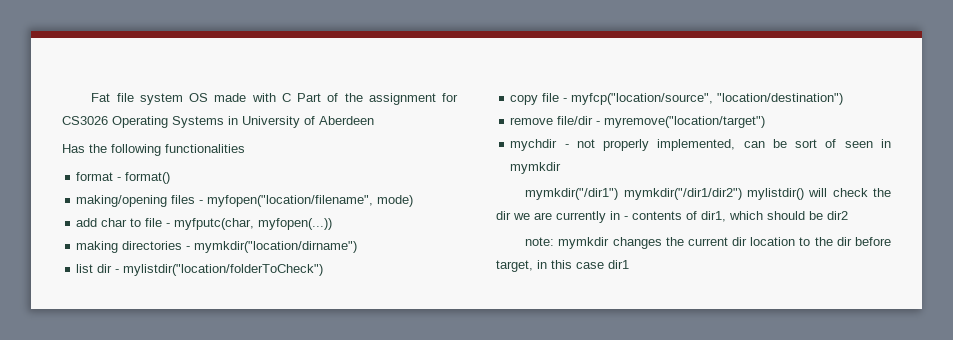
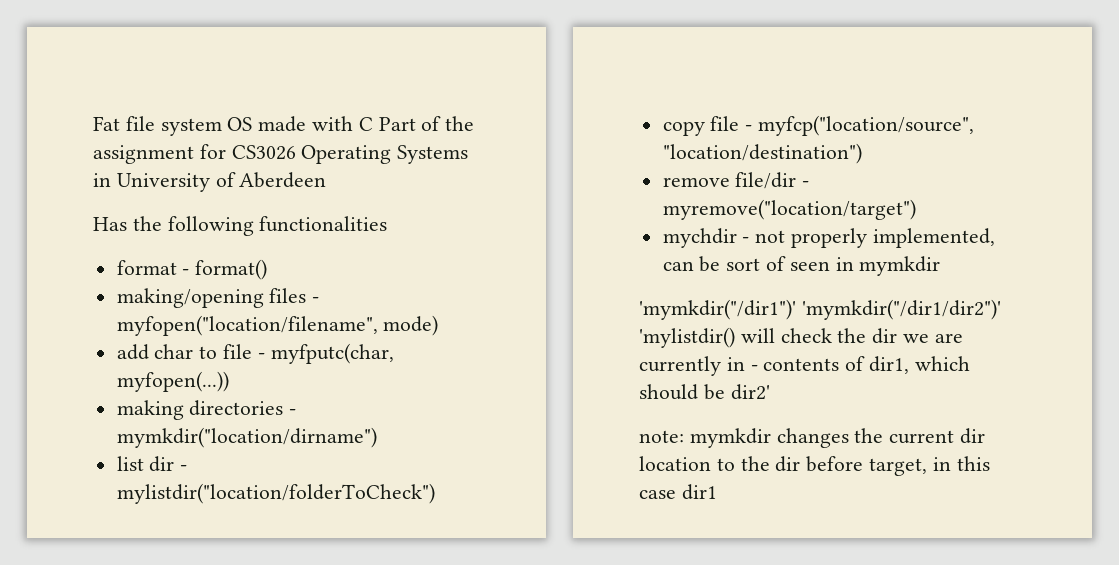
- mymkdir("/dir1") mymkdir("/dir1/dir2") mylistdir() will check the dir we are currently in - contents of dir1, which should be dir2
+ 'mymkdir("/dir1")' 'mymkdir("/dir1/dir2")' 'mylistdir() will check the dir we are currently in - contents of dir1, which should be dir2'

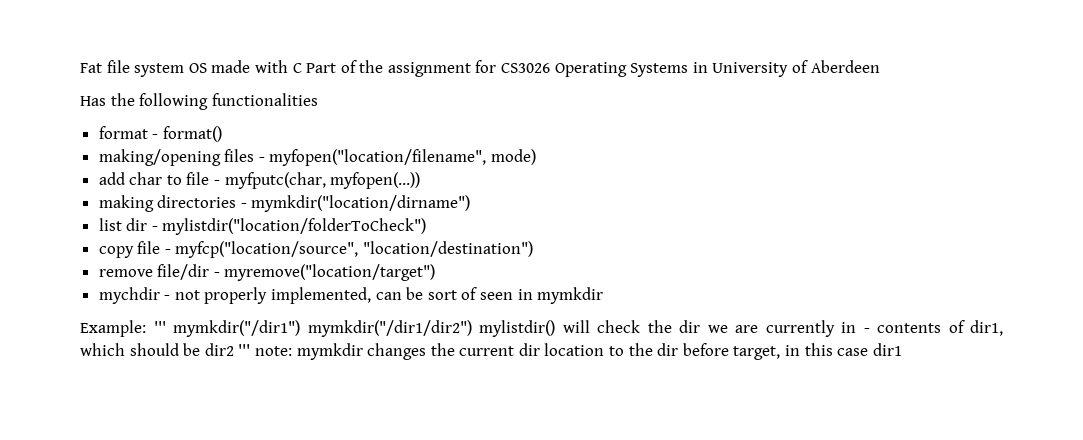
- 'mymkdir("/dir1")' 'mymkdir("/dir1/dir2")' 'mylistdir() will check the dir we are currently in - contents of dir1, which should be dir2'
- note: mymkdir changes the current dir location to the dir before target, in this case dir1
+ Example: ''' mymkdir("/dir1") mymkdir("/dir1/dir2") mylistdir() will check the dir we are currently in - contents of dir1, which should be dir2 ''' note: mymkdir changes the current dir location to the dir before target, in this case dir1

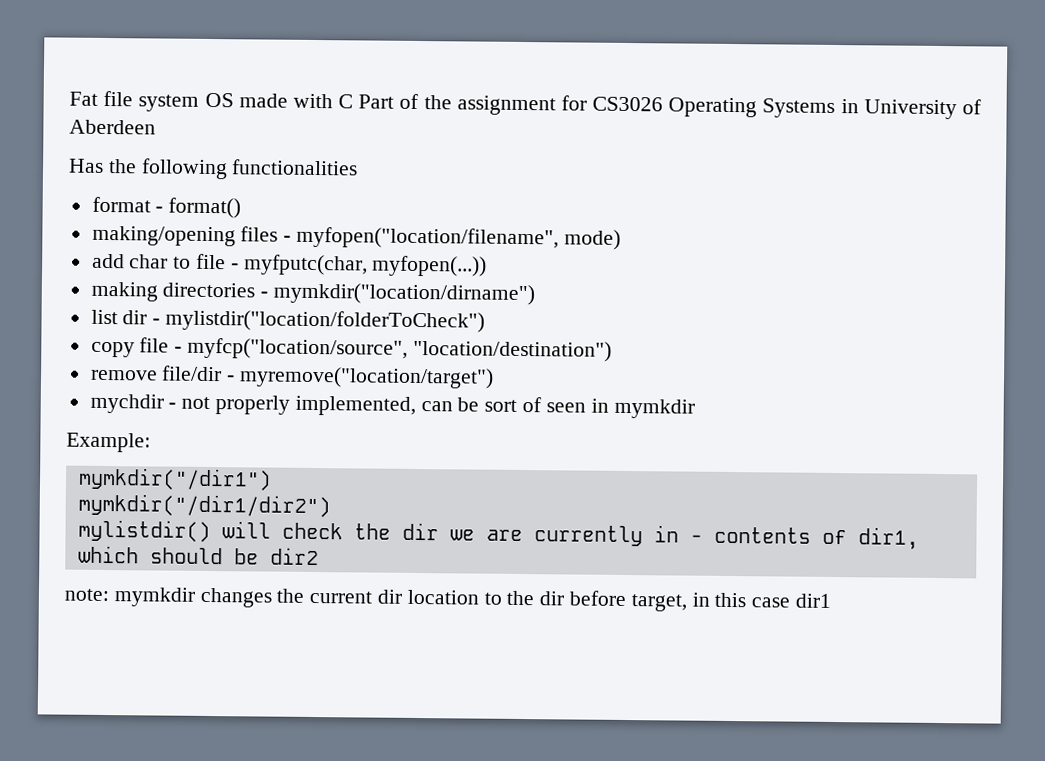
- Example: ''' mymkdir("/dir1") mymkdir("/dir1/dir2") mylistdir() will check the dir we are currently in - contents of dir1, which should be dir2 ''' note: mymkdir changes the current dir location to the dir before target, in this case dir1
+ Example:
+ mymkdir("/dir1")
+ mymkdir("/dir1/dir2")
+ mylistdir() will check the dir we are currently in - contents of dir1, which should be dir2
+ note: mymkdir changes the current dir location to the dir before target, in this case dir1

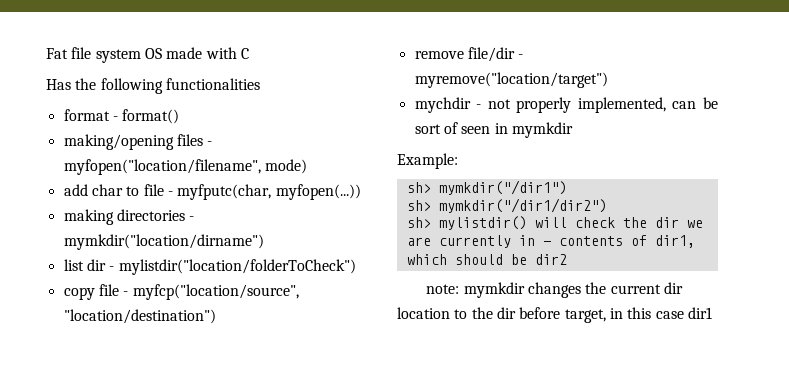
- Fat file system OS made with C Part of the assignment for CS3026 Operating Systems in University of Aberdeen
+ Fat file system OS made with C
- mymkdir("/dir1")
+ sh> mymkdir("/dir1")
- mymkdir("/dir1/dir2")
+ sh> mymkdir("/dir1/dir2")
- mylistdir() will check the dir we are currently in - contents of dir1, which should be dir2
+ sh> mylistdir() will check the dir we are currently in - contents of dir1, which should be dir2

